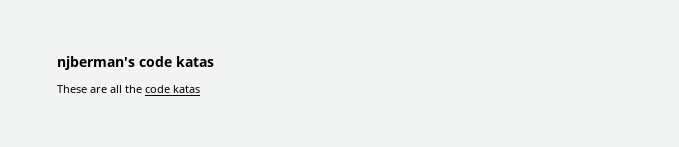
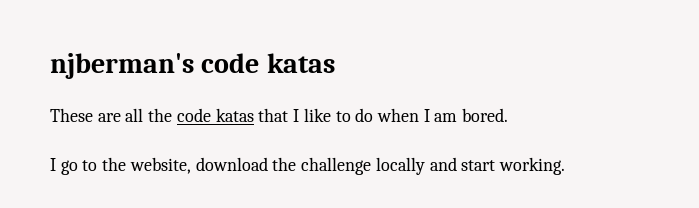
- These are all the code katas
+ These are all the code katas that I like to do when I am bored.
+ I go to the website, download the challenge locally and start working.

